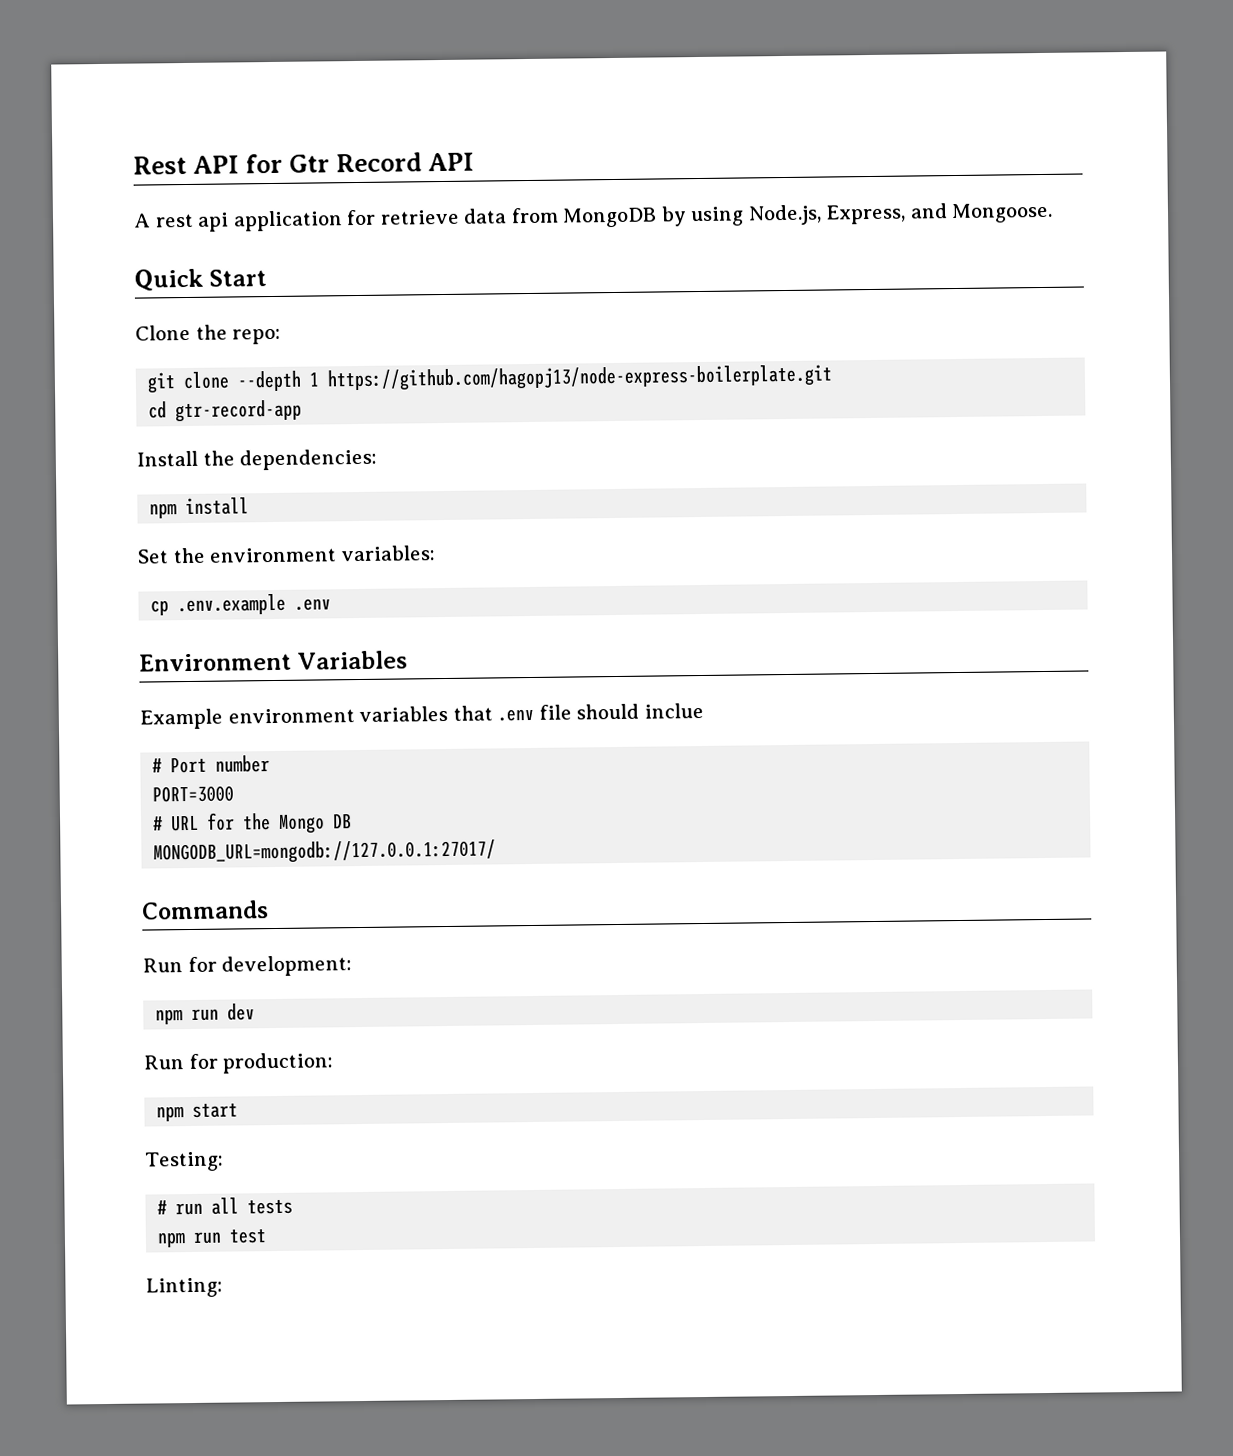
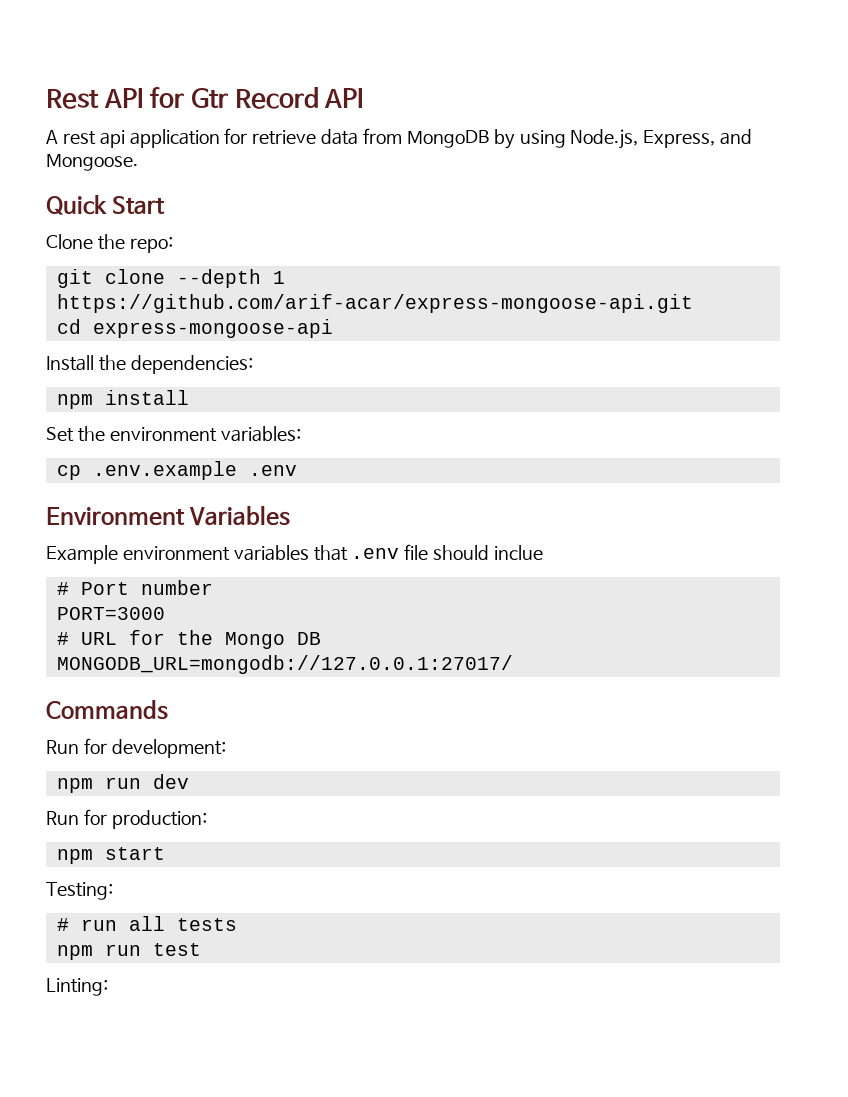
- git clone --depth 1 https://github.com/hagopj13/node-express-boilerplate.git
+ git clone --depth 1 https://github.com/arif-acar/express-mongoose-api.git
- cd gtr-record-app
+ cd express-mongoose-api

